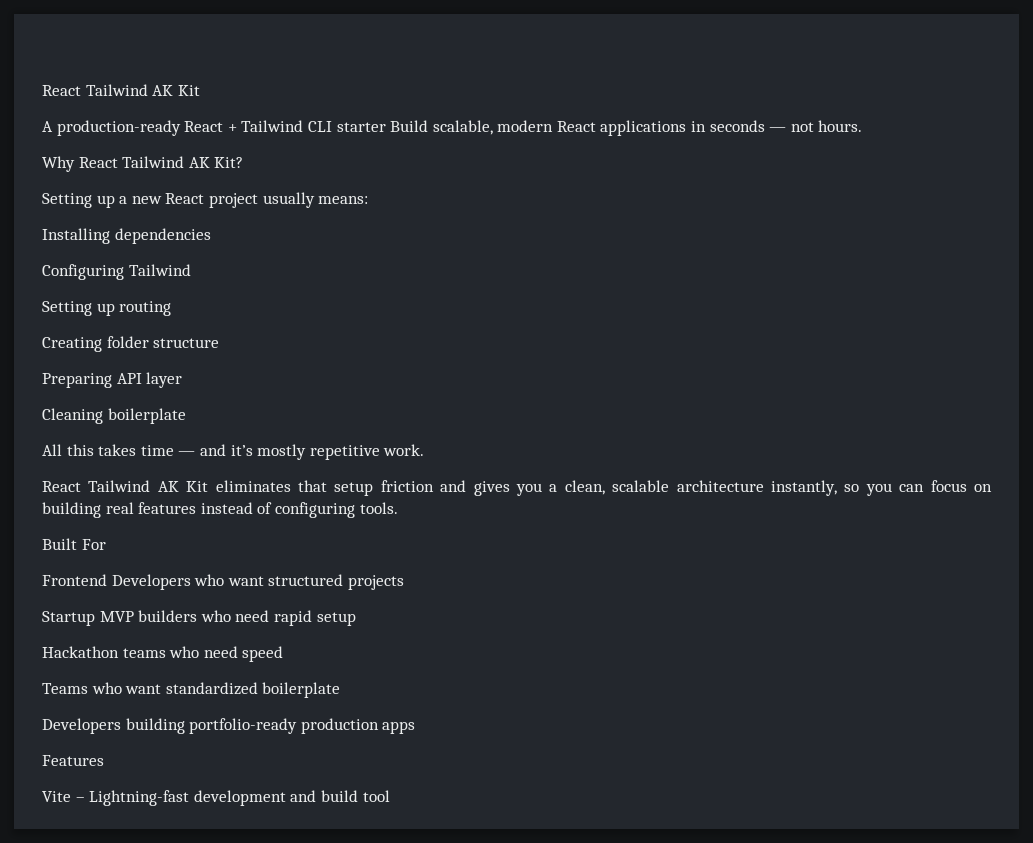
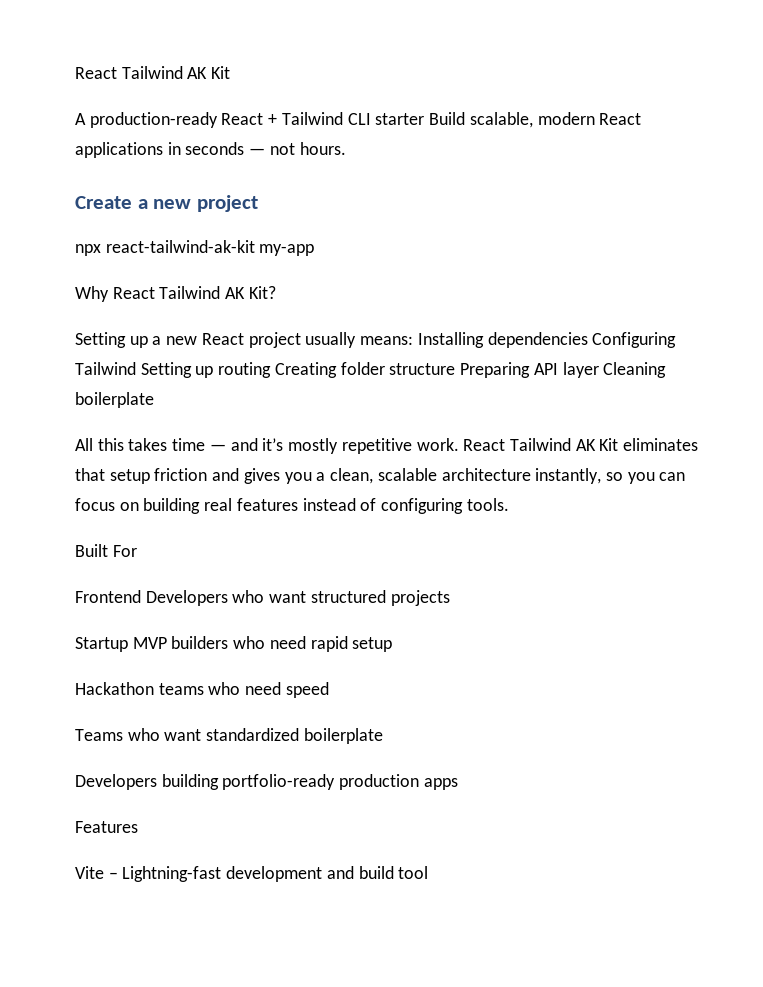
+ Create a new project
+ npx react-tailwind-ak-kit my-app
- Setting up a new React project usually means:
- Installing dependencies
- Configuring Tailwind
- Setting up routing
- Creating folder structure
- Preparing API layer
- Cleaning boilerplate
+ Setting up a new React project usually means: Installing dependencies Configuring Tailwind Setting up routing Creating folder structure Preparing API layer Cleaning boilerplate
- All this takes time — and it’s mostly repetitive work.
- React Tailwind AK Kit eliminates that setup friction and gives you a clean, scalable architecture instantly, so you can focus on building real features instead of configuring tools.
+ All this takes time — and it’s mostly repetitive work. React Tailwind AK Kit eliminates that setup friction and gives you a clean, scalable architecture instantly, so you can focus on building real features instead of configuring tools.

